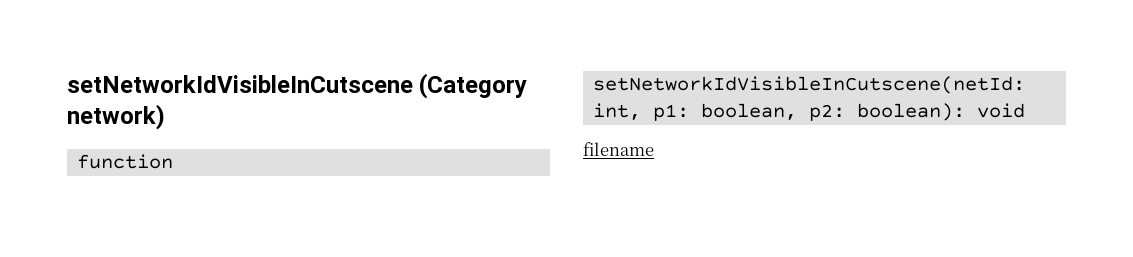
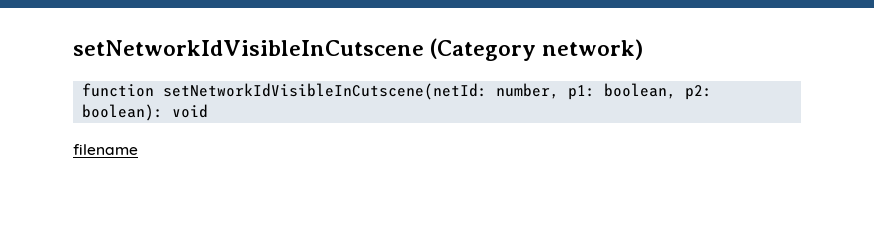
- function setNetworkIdVisibleInCutscene(netId: int, p1: boolean, p2: boolean): void
+ function setNetworkIdVisibleInCutscene(netId: number, p1: boolean, p2: boolean): void

